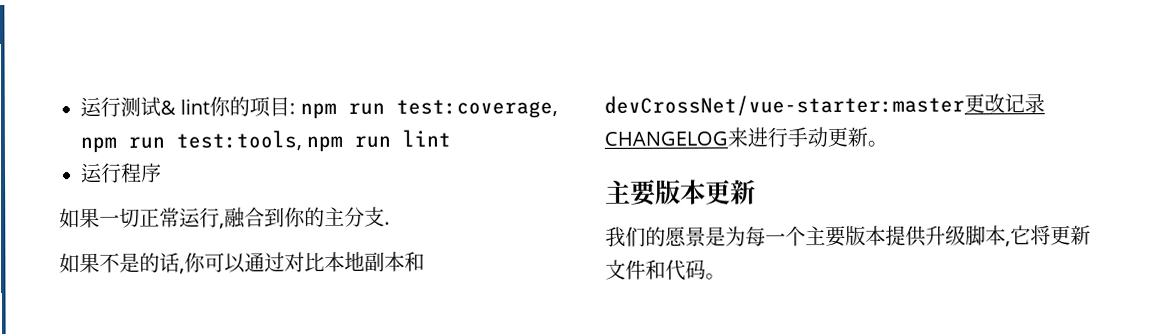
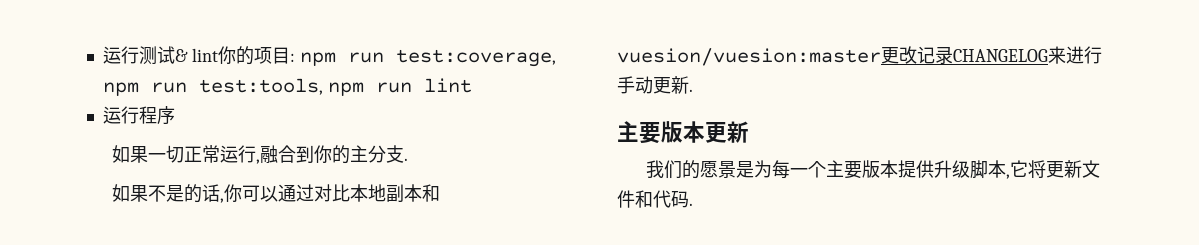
- 如果不是的话,你可以通过对比本地副本和devCrossNet/vue-starter:master更改记录CHANGELOG来进行手动更新。
+ 如果不是的话,你可以通过对比本地副本和vuesion/vuesion:master更改记录CHANGELOG来进行手动更新.
- 我们的愿景是为每一个主要版本提供升级脚本,它将更新文件和代码。
+ 我们的愿景是为每一个主要版本提供升级脚本,它将更新文件和代码.

